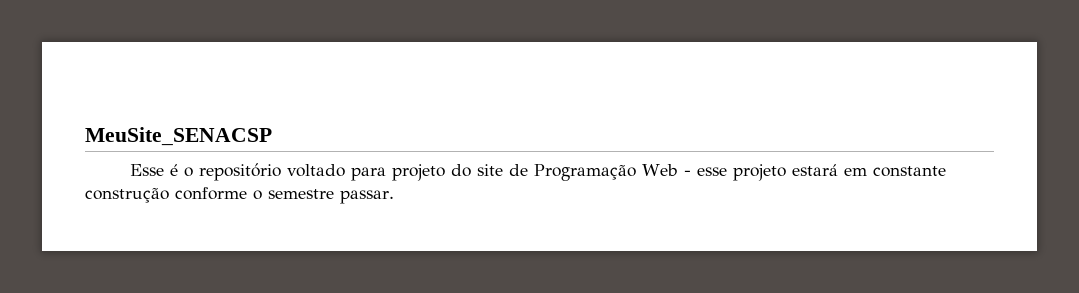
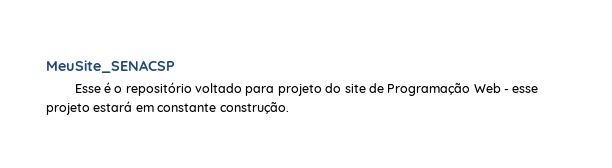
- Esse é o repositório voltado para projeto do site de Programação Web - esse projeto estará em constante construção conforme o semestre passar.
+ Esse é o repositório voltado para projeto do site de Programação Web - esse projeto estará em constante construção.

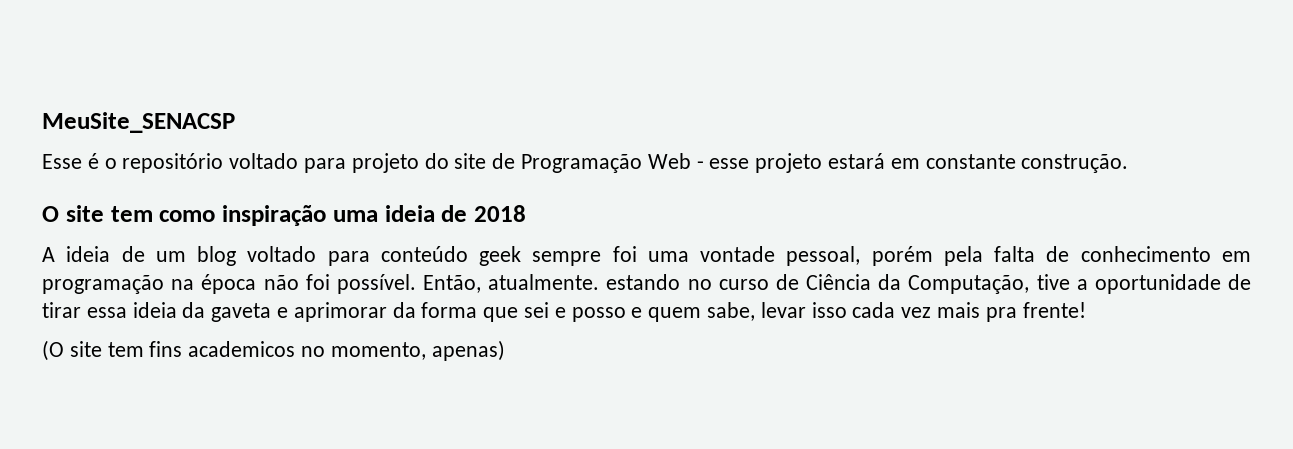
+ O site tem como inspiração uma ideia de 2018
+ A ideia de um blog voltado para conteúdo geek sempre foi uma vontade pessoal, porém pela falta de conhecimento em programação na época não foi possível. Então, atualmente. estando no curso de Ciência da Computação, tive a oportunidade de tirar essa ideia da gaveta e aprimorar da forma que sei e posso e quem sabe, levar isso cada vez mais pra frente!
+ (O site tem fins academicos no momento, apenas)

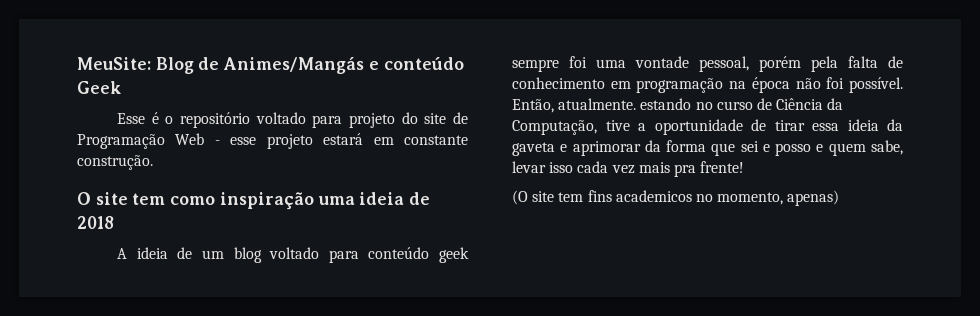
- MeuSite_SENACSP
+ MeuSite: Blog de Animes/Mangás e conteúdo Geek

